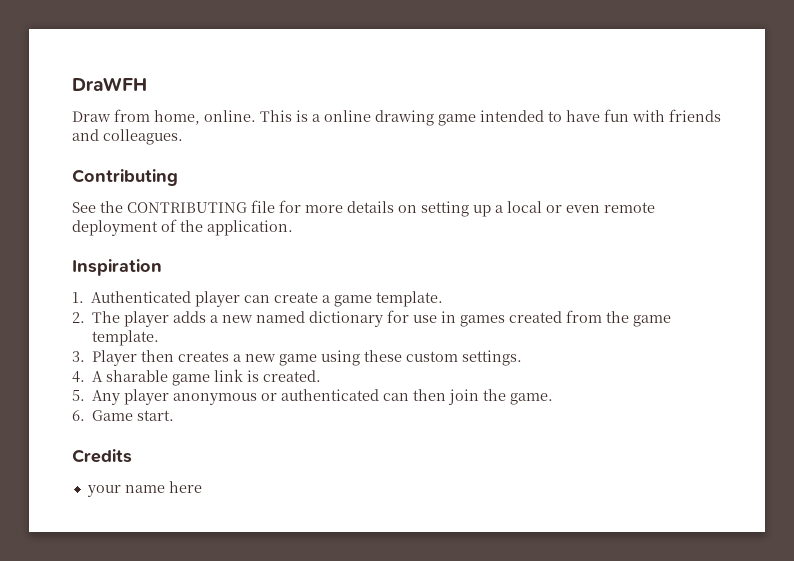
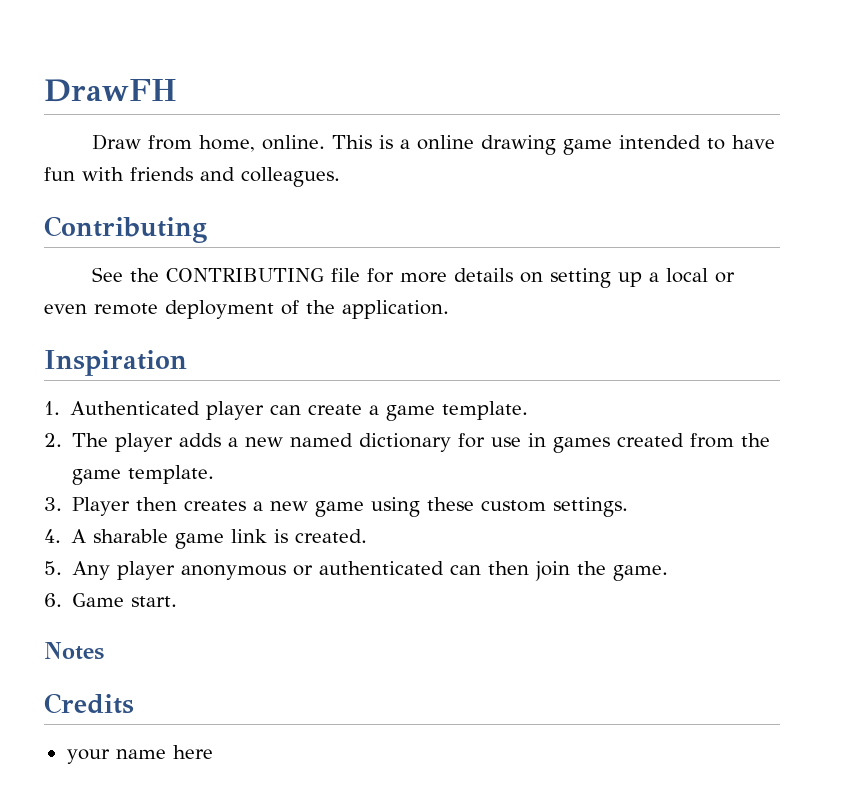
- DraWFH
+ DrawFH
+ Notes

